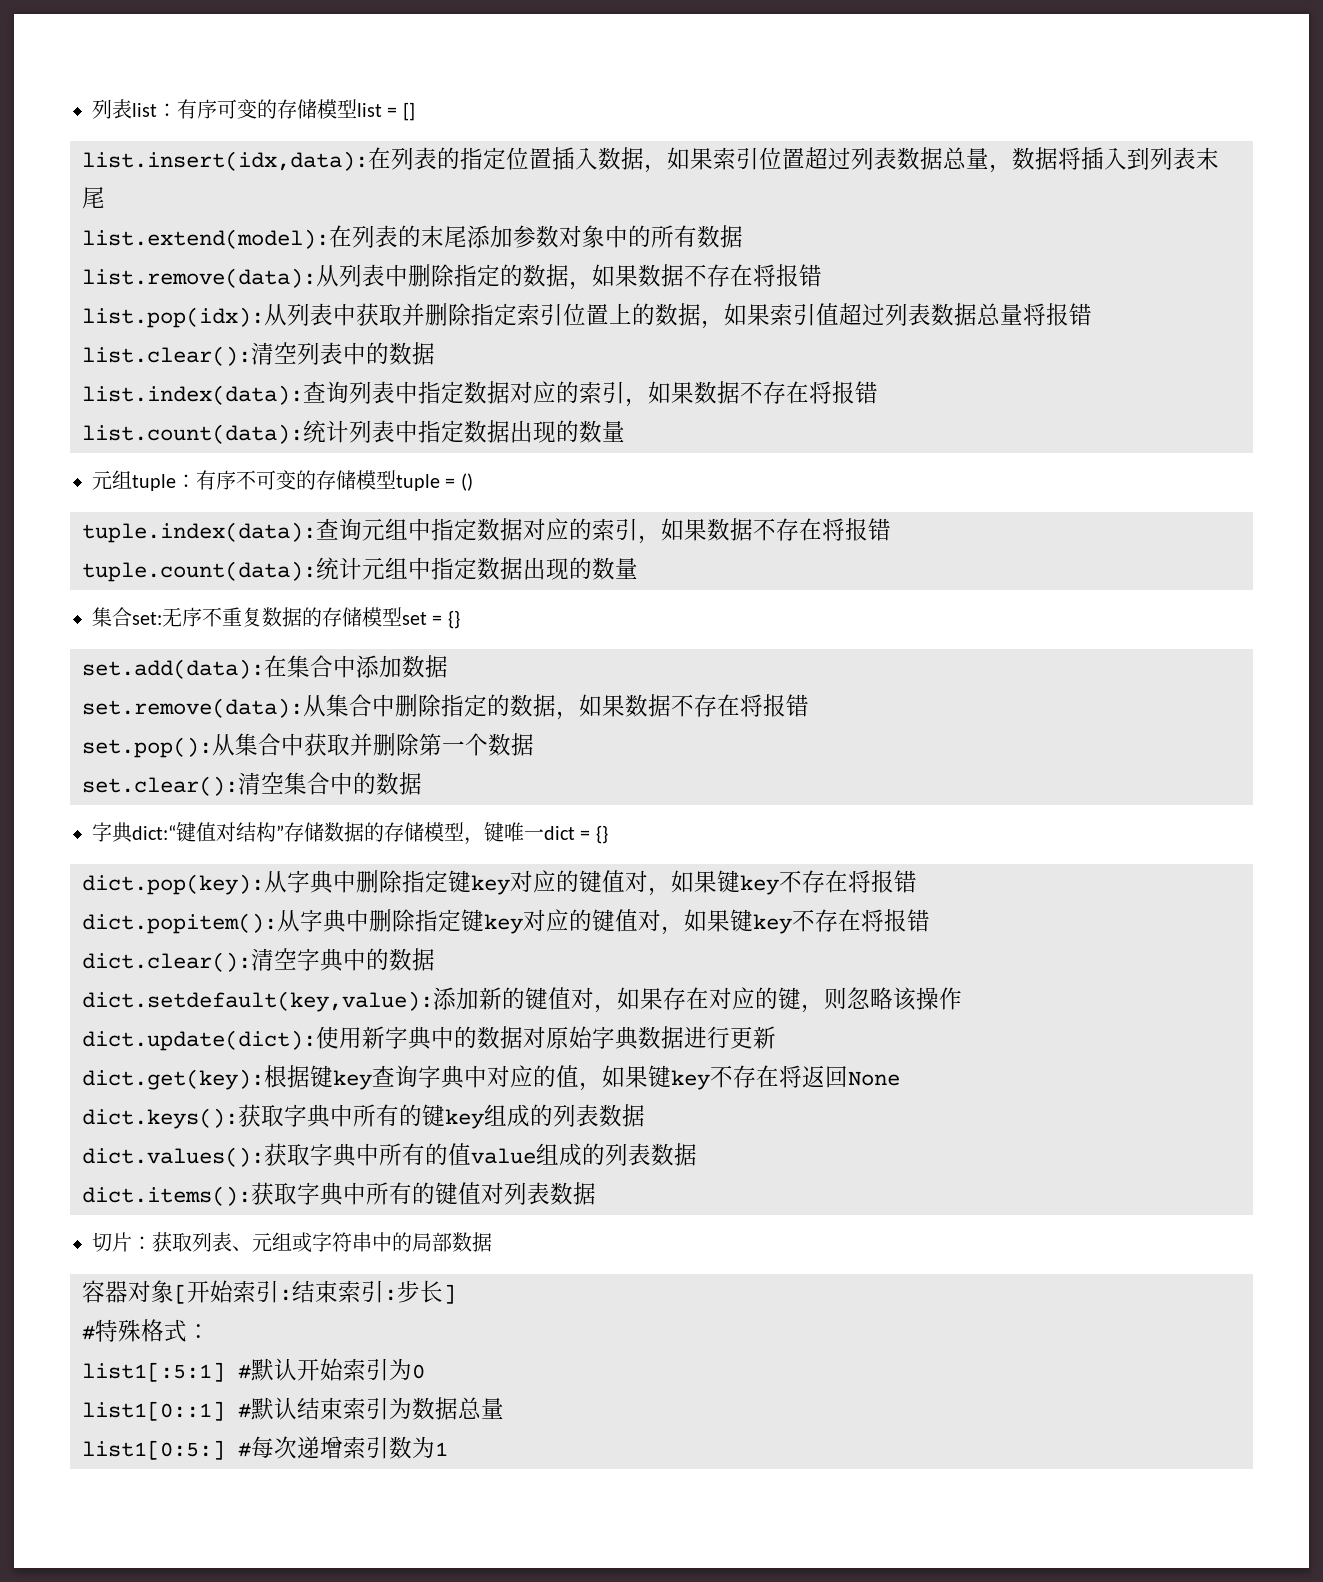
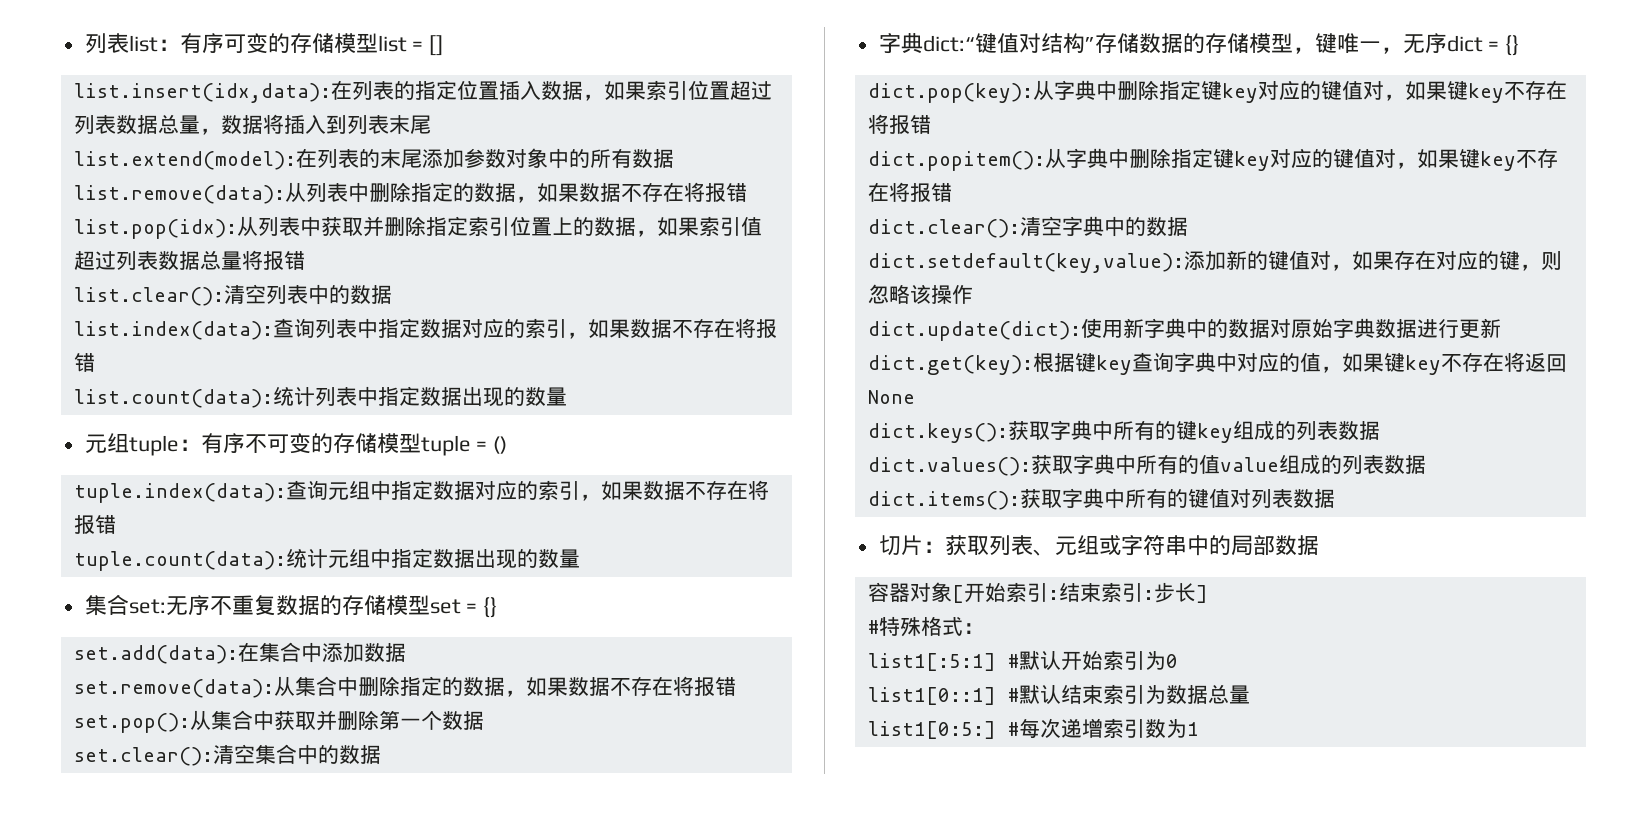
- 字典dict:“键值对结构”存储数据的存储模型，键唯一dict = {}
+ 字典dict:“键值对结构”存储数据的存储模型，键唯一，无序dict = {}

